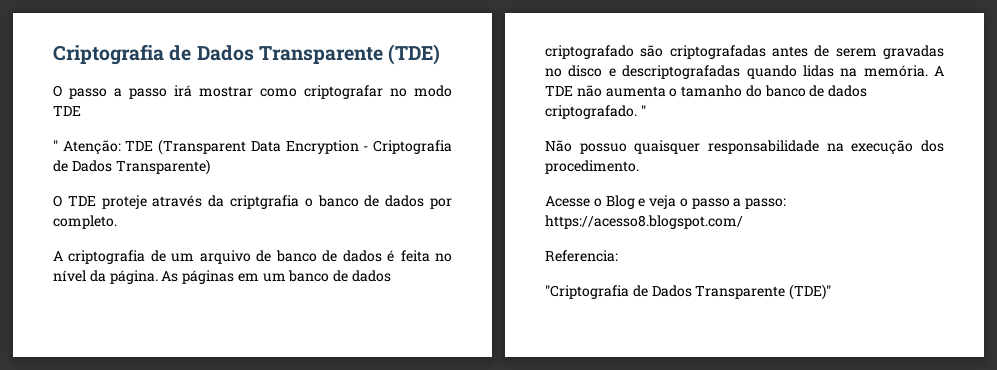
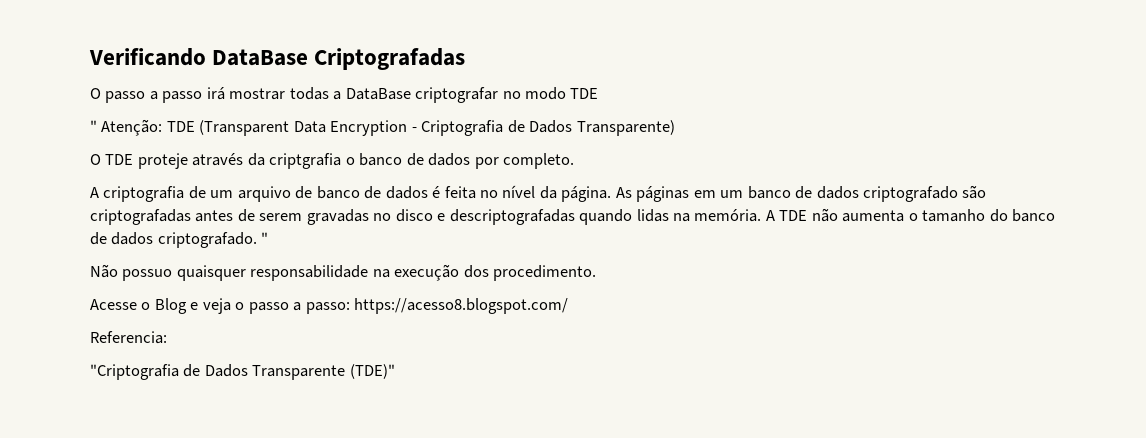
- Criptografia de Dados Transparente (TDE)
+ Verificando DataBase Criptografadas
- O passo a passo irá mostrar como criptografar no modo TDE
+ O passo a passo irá mostrar todas a DataBase criptografar no modo TDE

